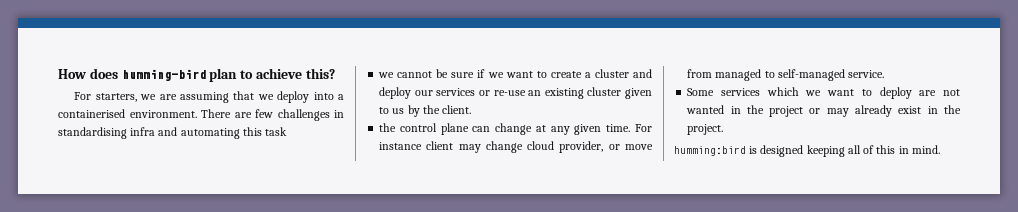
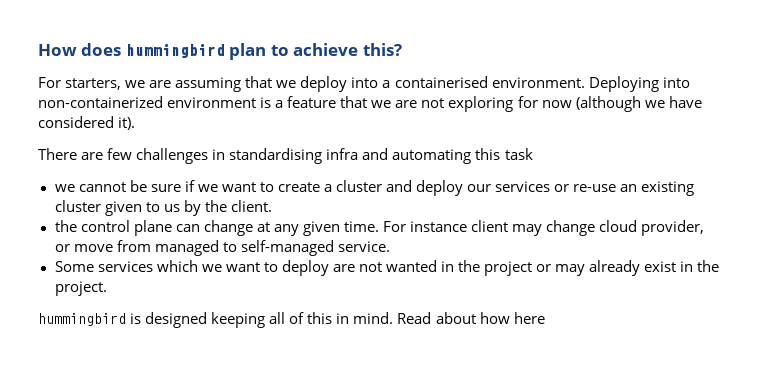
- How does humming-bird plan to achieve this?
+ How does hummingbird plan to achieve this?
- For starters, we are assuming that we deploy into a containerised environment. There are few challenges in standardising infra and automating this task
+ For starters, we are assuming that we deploy into a containerised environment. Deploying into non-containerized environment is a feature that we are not exploring for now (although we have considered it).
+ There are few challenges in standardising infra and automating this task
- humming:bird is designed keeping all of this in mind.
+ hummingbird is designed keeping all of this in mind.
+ Read about how here

